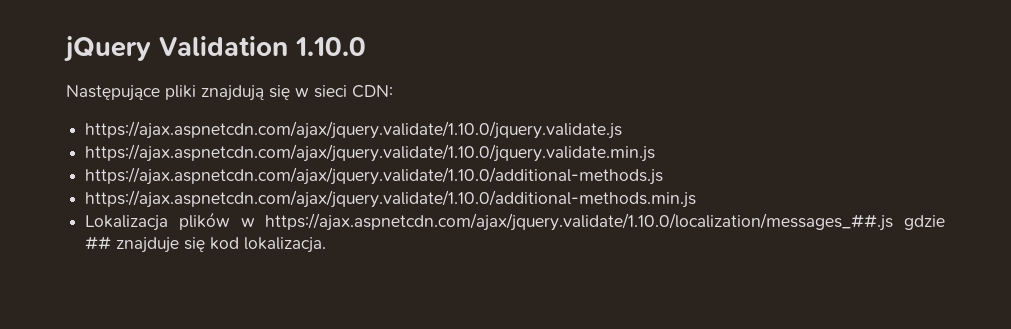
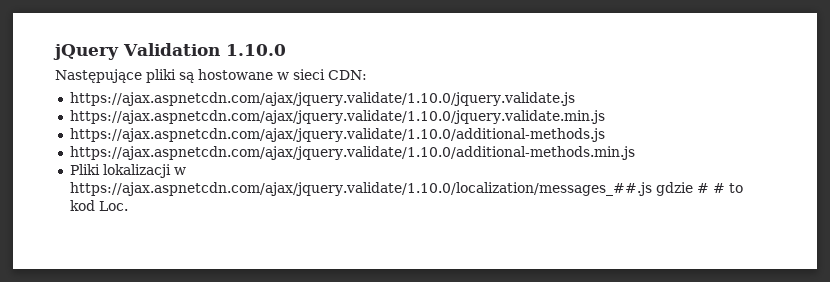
- Następujące pliki znajdują się w sieci CDN:
+ Następujące pliki są hostowane w sieci CDN:
- Lokalizacja plików w https://ajax.aspnetcdn.com/ajax/jquery.validate/1.10.0/localization/messages_##.js gdzie ## znajduje się kod lokalizacja.
+ Pliki lokalizacji w https://ajax.aspnetcdn.com/ajax/jquery.validate/1.10.0/localization/messages_##.js gdzie # # to kod Loc.

